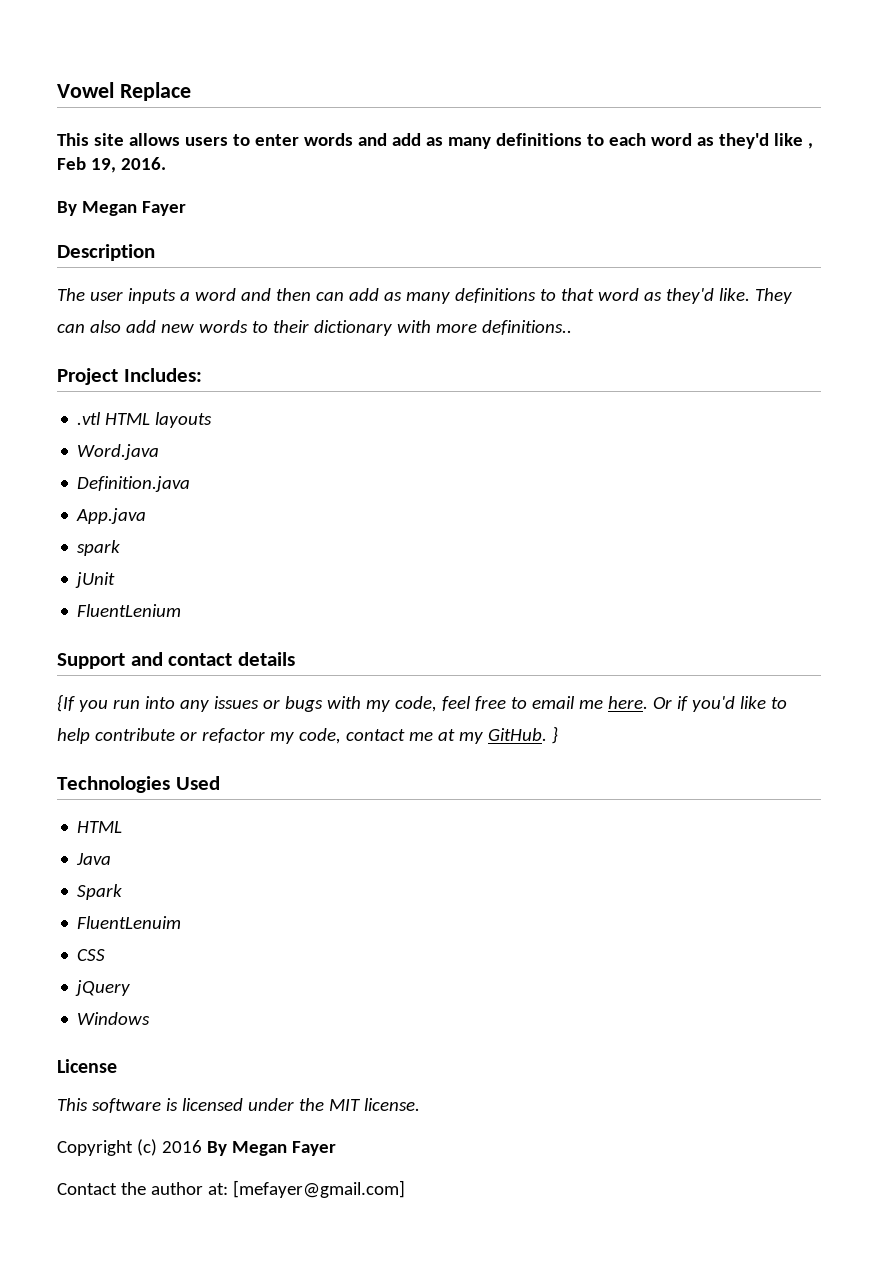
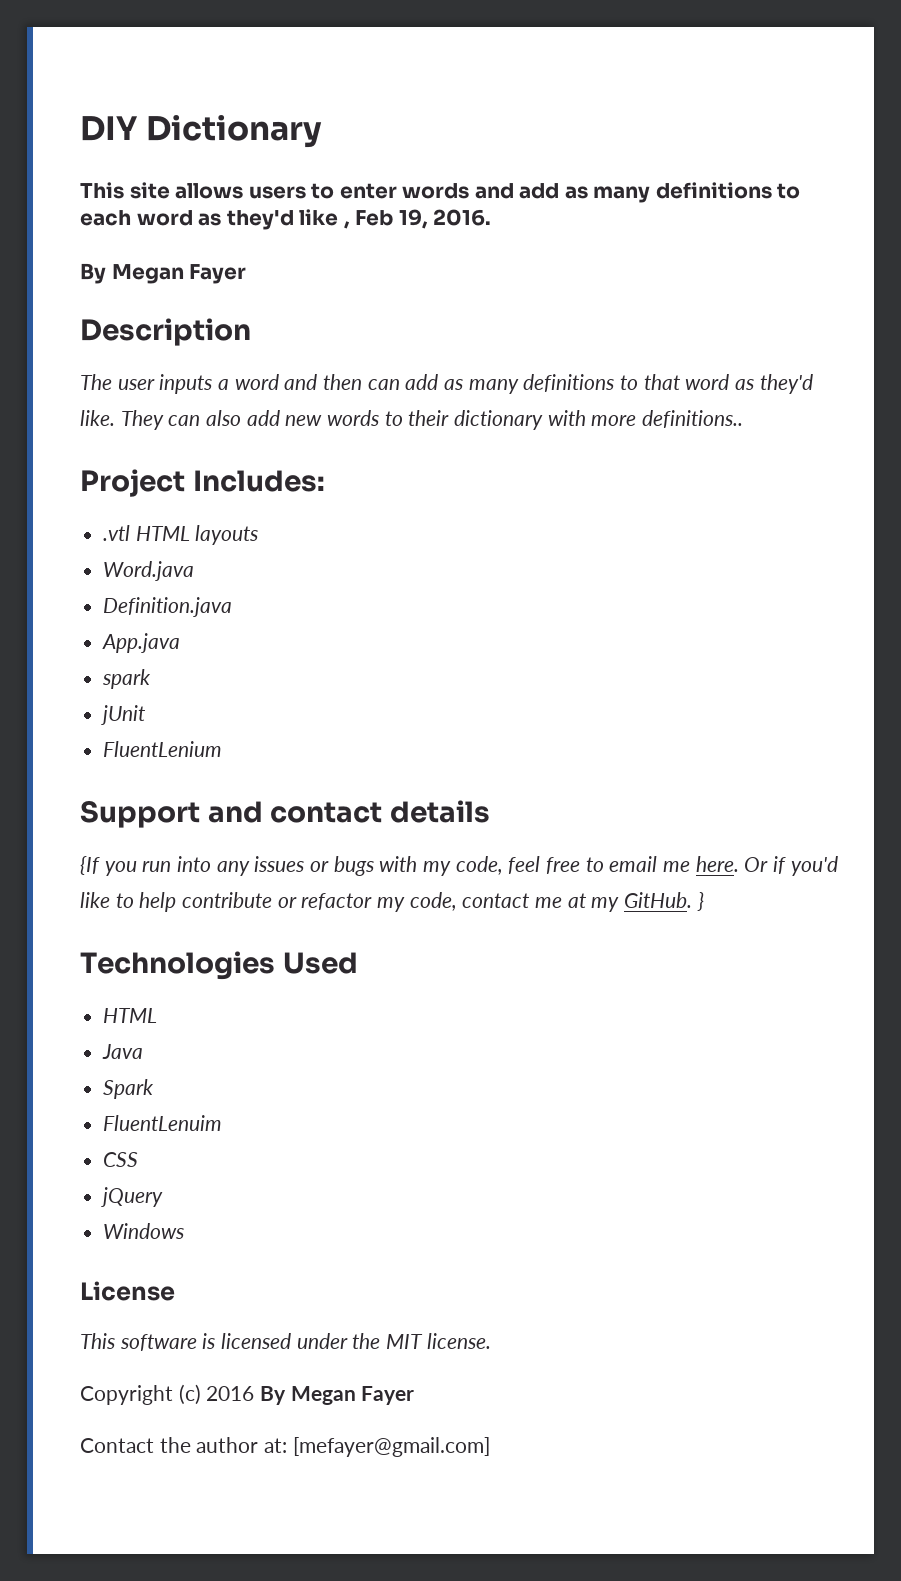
- Vowel Replace
+ DIY Dictionary

